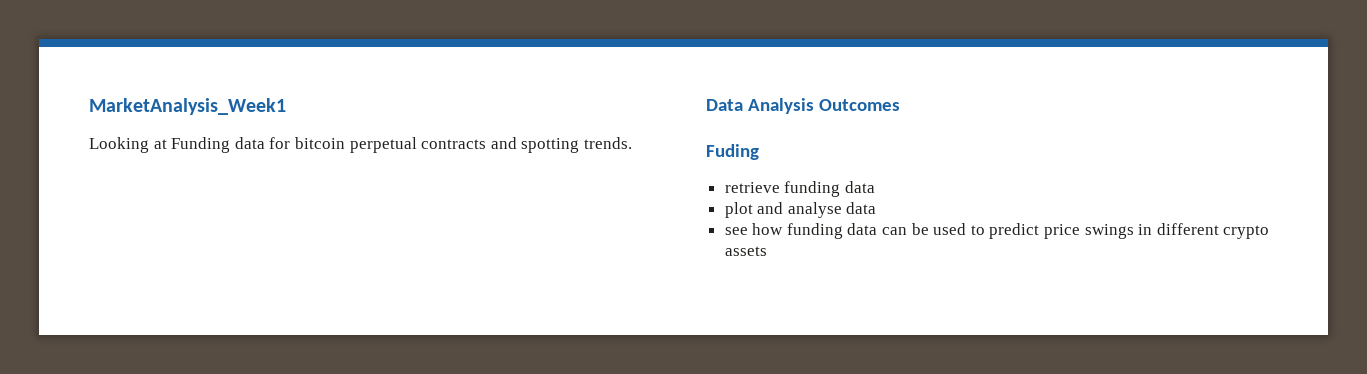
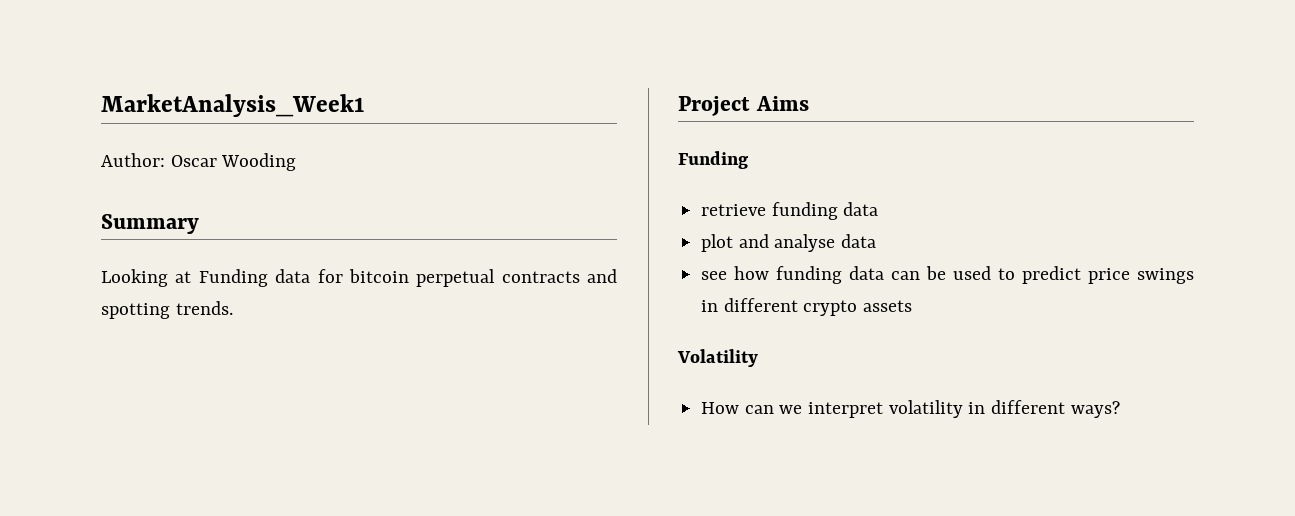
+ Author: Oscar Wooding
+ Summary
- Data Analysis Outcomes
- Fuding
+ Project Aims
+ Funding
+ Volatility
+ How can we interpret volatility in different ways?

